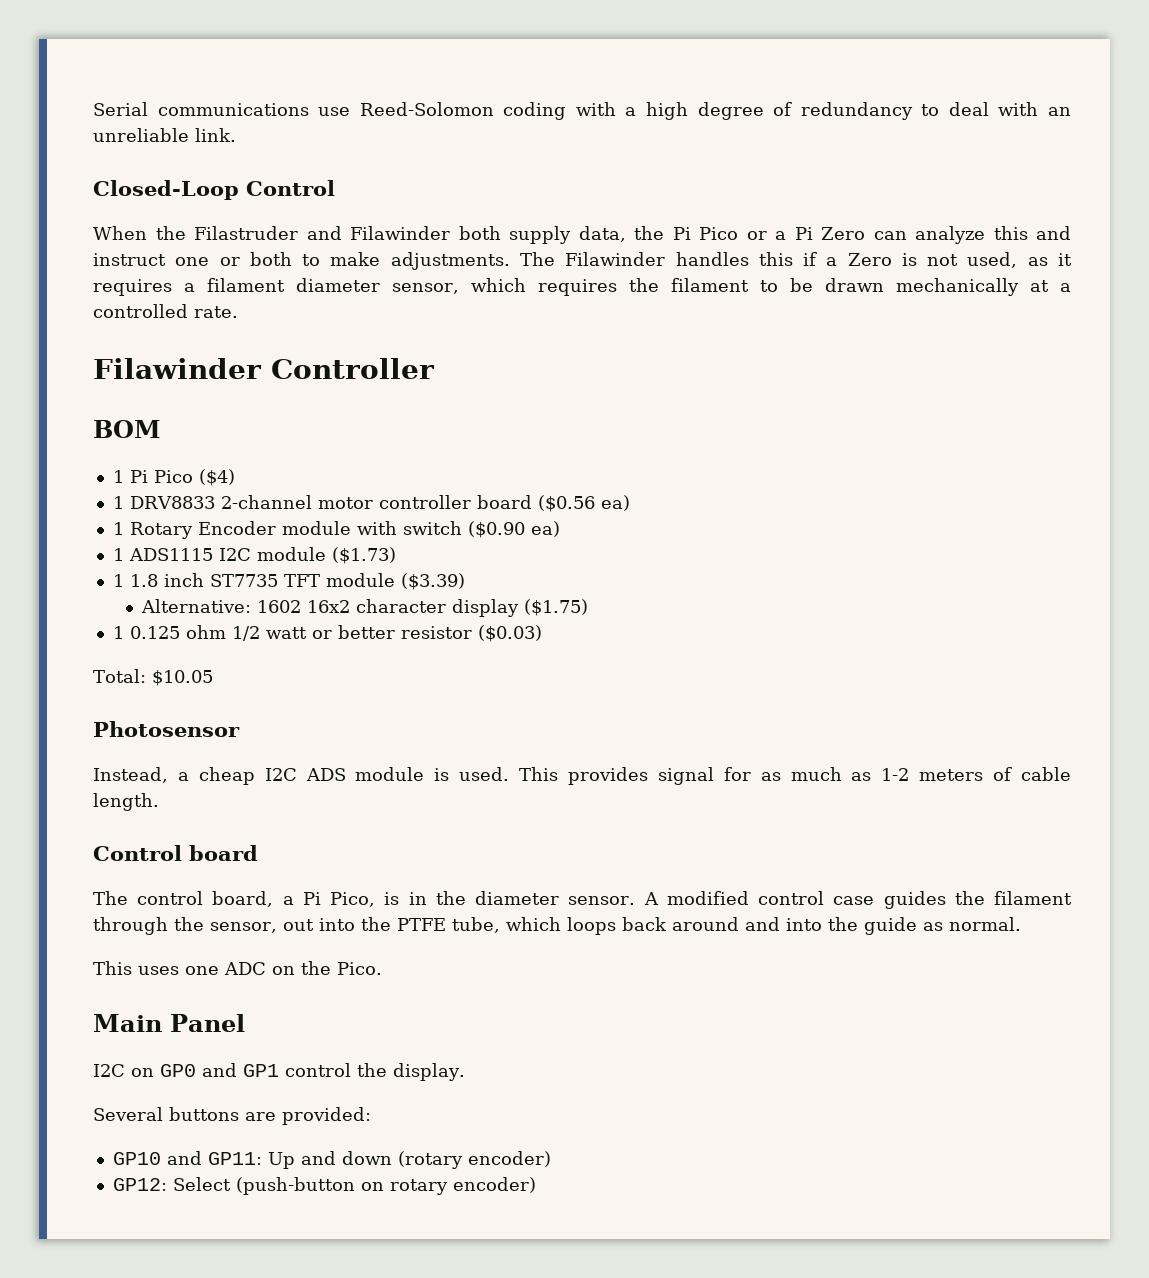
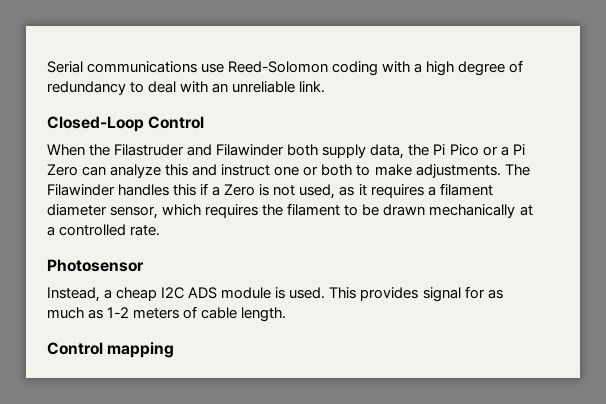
- Filawinder Controller
- BOM
- 1 Pi Pico ($4)
- 1 DRV8833 2-channel motor controller board ($0.56 ea)
- 1 Rotary Encoder module with switch ($0.90 ea)
- 1 ADS1115 I2C module ($1.73)
- 1 1.8 inch ST7735 TFT module ($3.39)
- Alternative: 1602 16x2 character display ($1.75)
- 1 0.125 ohm 1/2 watt or better resistor ($0.03)
- Total: $10.05
- Control board
- The control board, a Pi Pico, is in the diameter sensor. A modified control case guides the filament through the sensor, out into the PTFE tube, which loops back around and into the guide as normal.
- This uses one ADC on the Pico.
- Main Panel
- I2C on GP0 and GP1 control the display.
- Several buttons are provided:
- GP10 and GP11: Up and down (rotary encoder)
- GP12: Select (push-button on rotary encoder)
+ Control mapping

